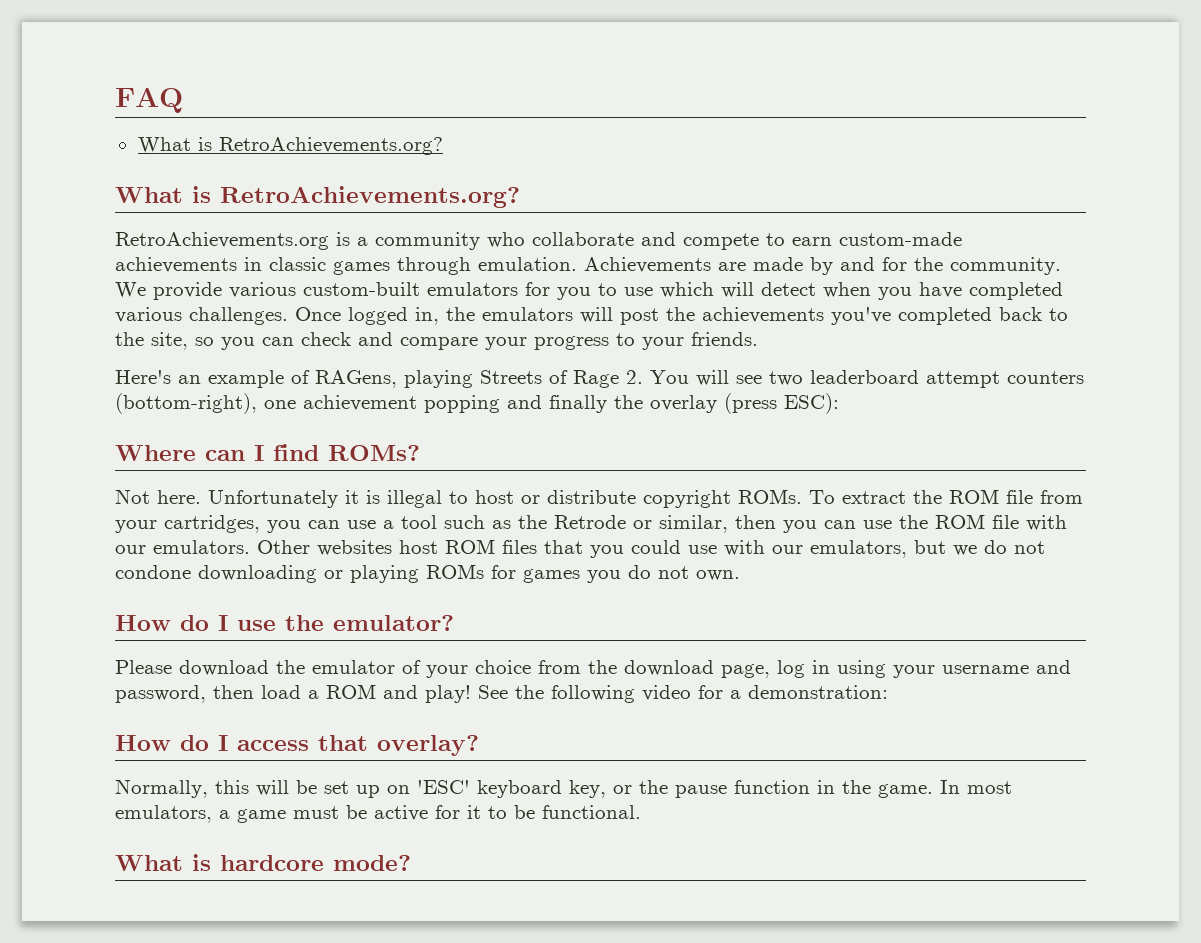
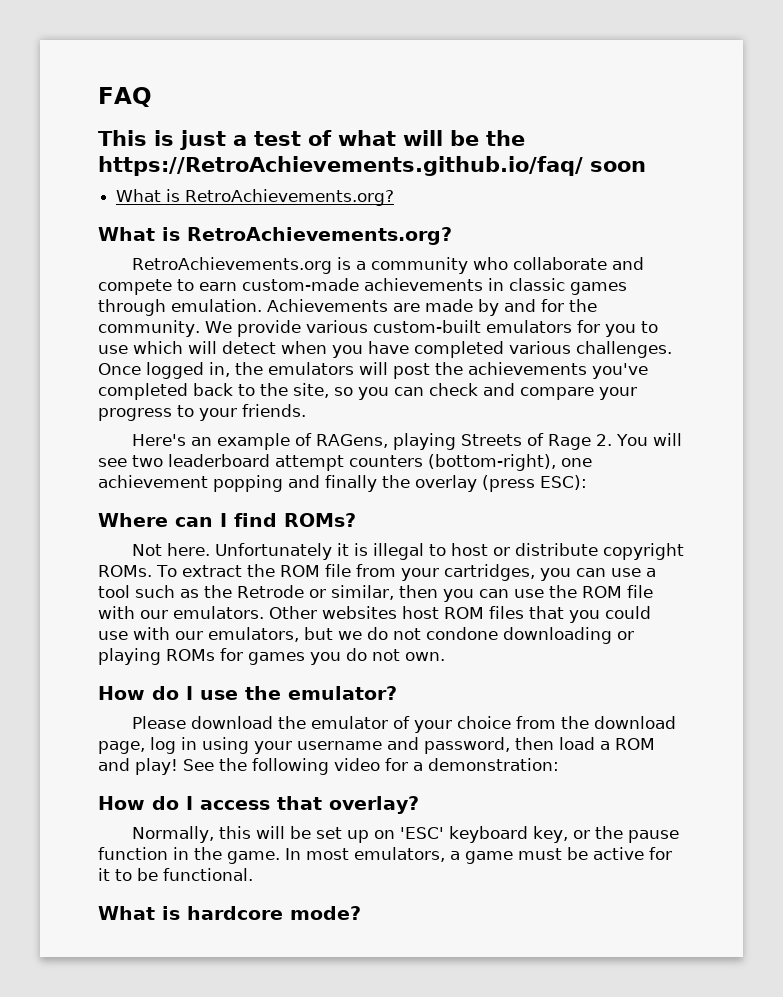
+ This is just a test of what will be the https://RetroAchievements.github.io/faq/ soon

